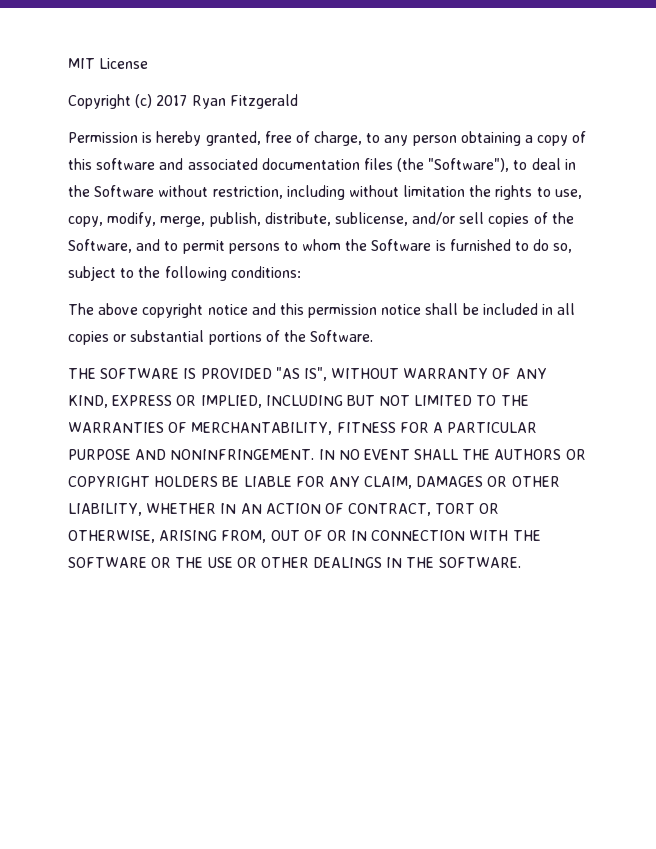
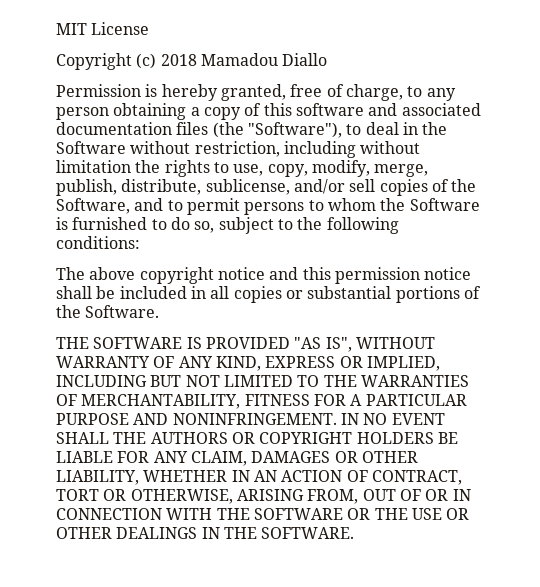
- Copyright (c) 2017 Ryan Fitzgerald
+ Copyright (c) 2018 Mamadou Diallo

